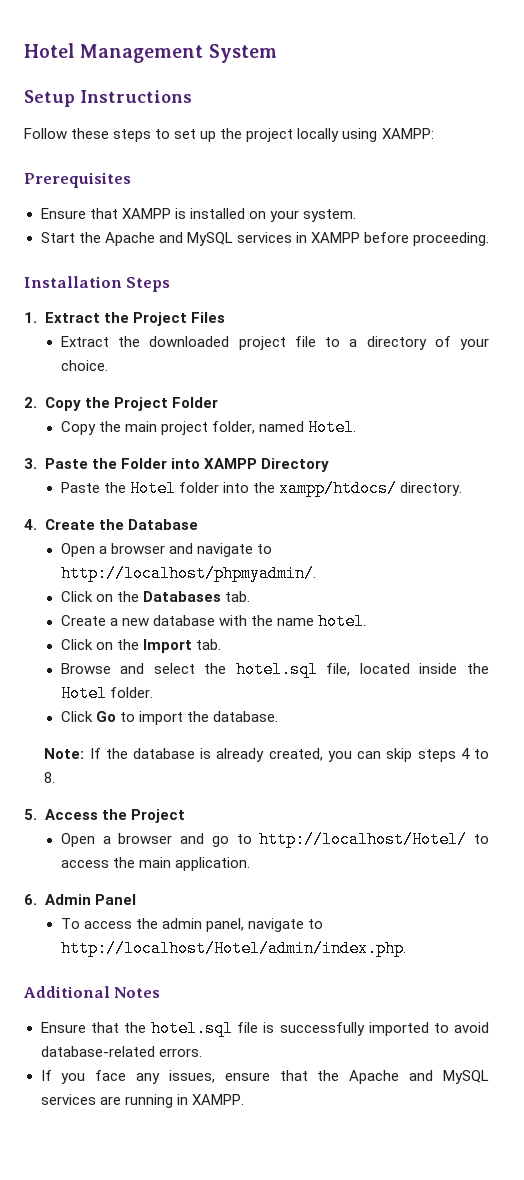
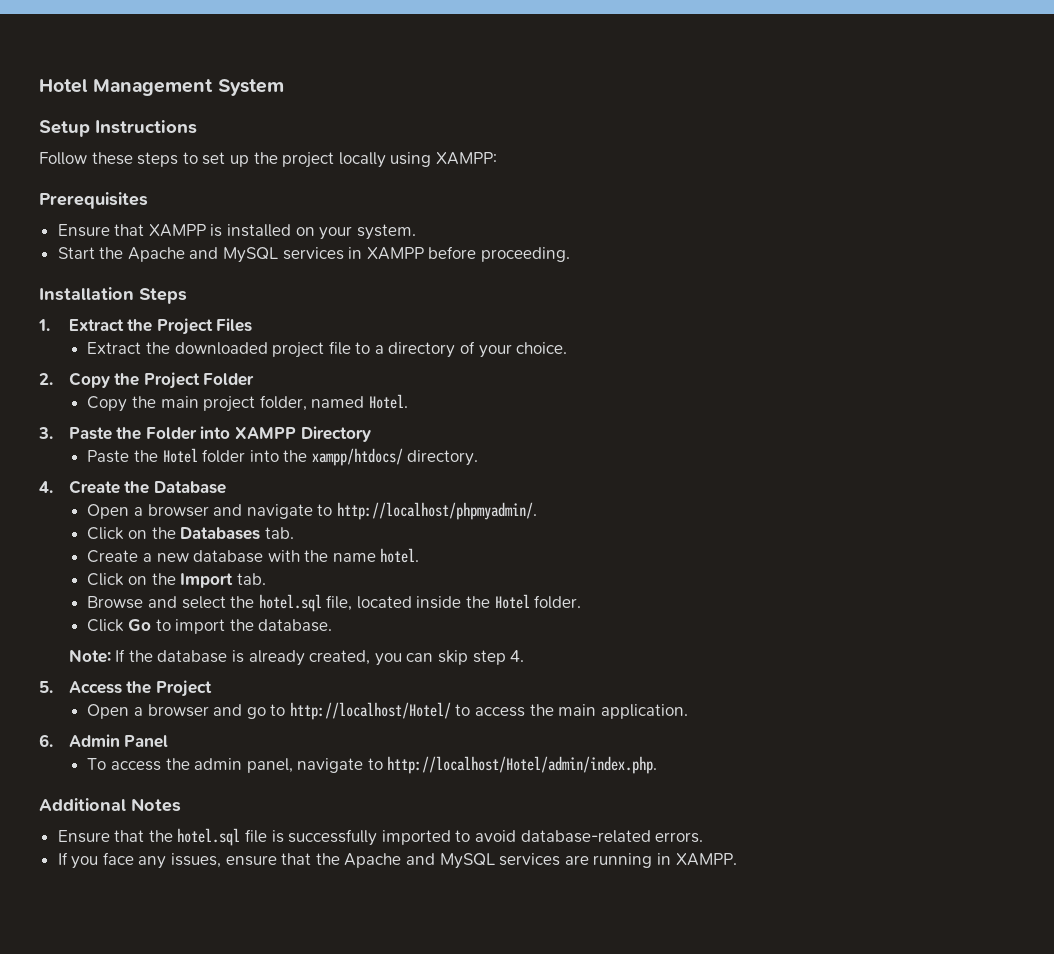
- Note: If the database is already created, you can skip steps 4 to 8.
+ Note: If the database is already created, you can skip step 4.

